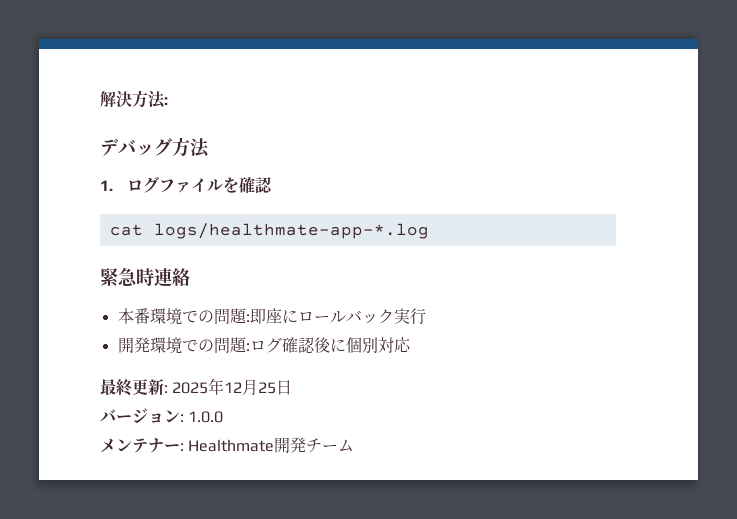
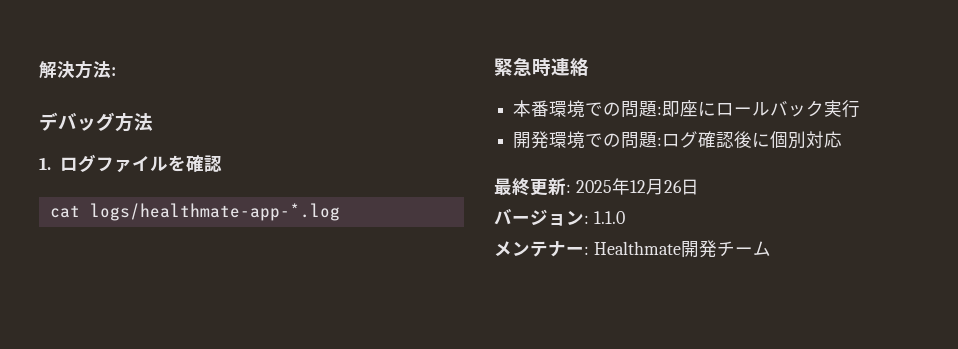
- 最終更新: 2025年12月25日
+ 最終更新: 2025年12月26日
- バージョン: 1.0.0
+ バージョン: 1.1.0

